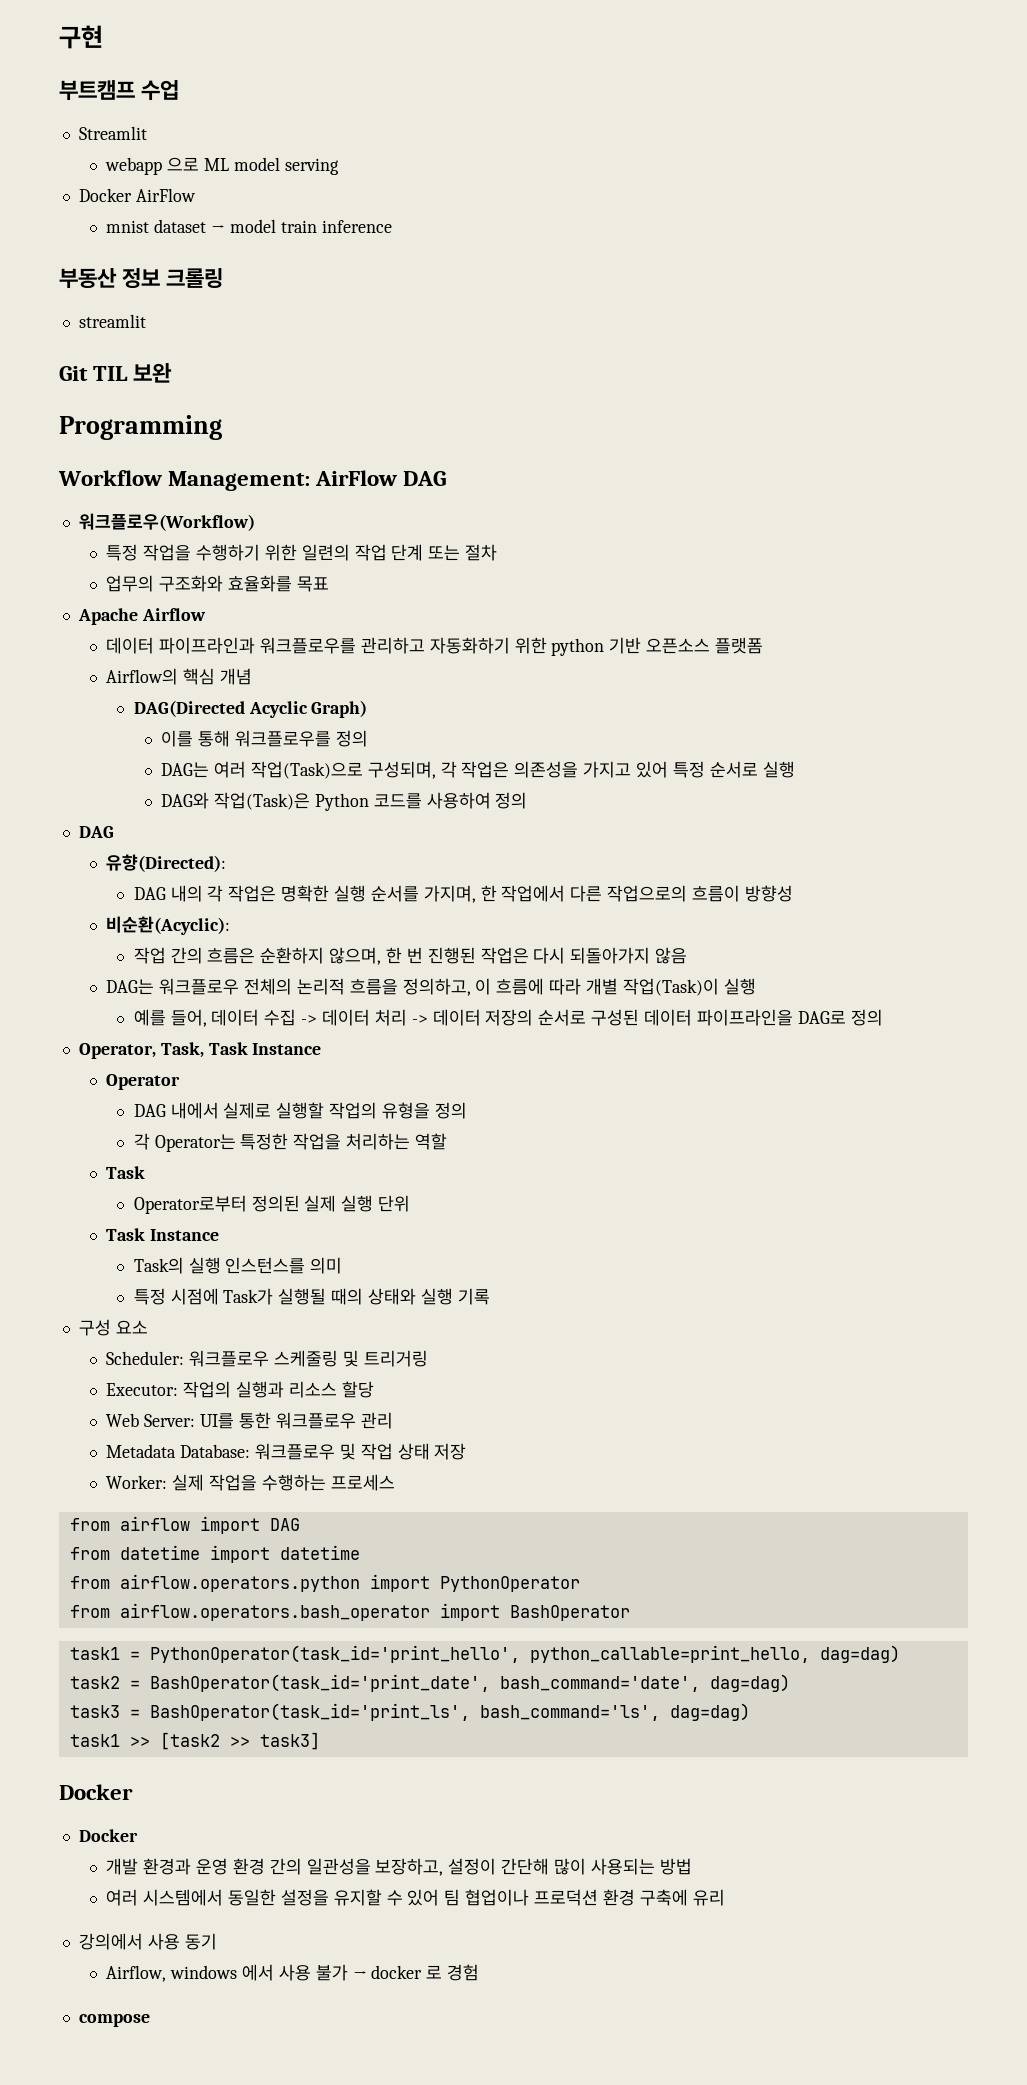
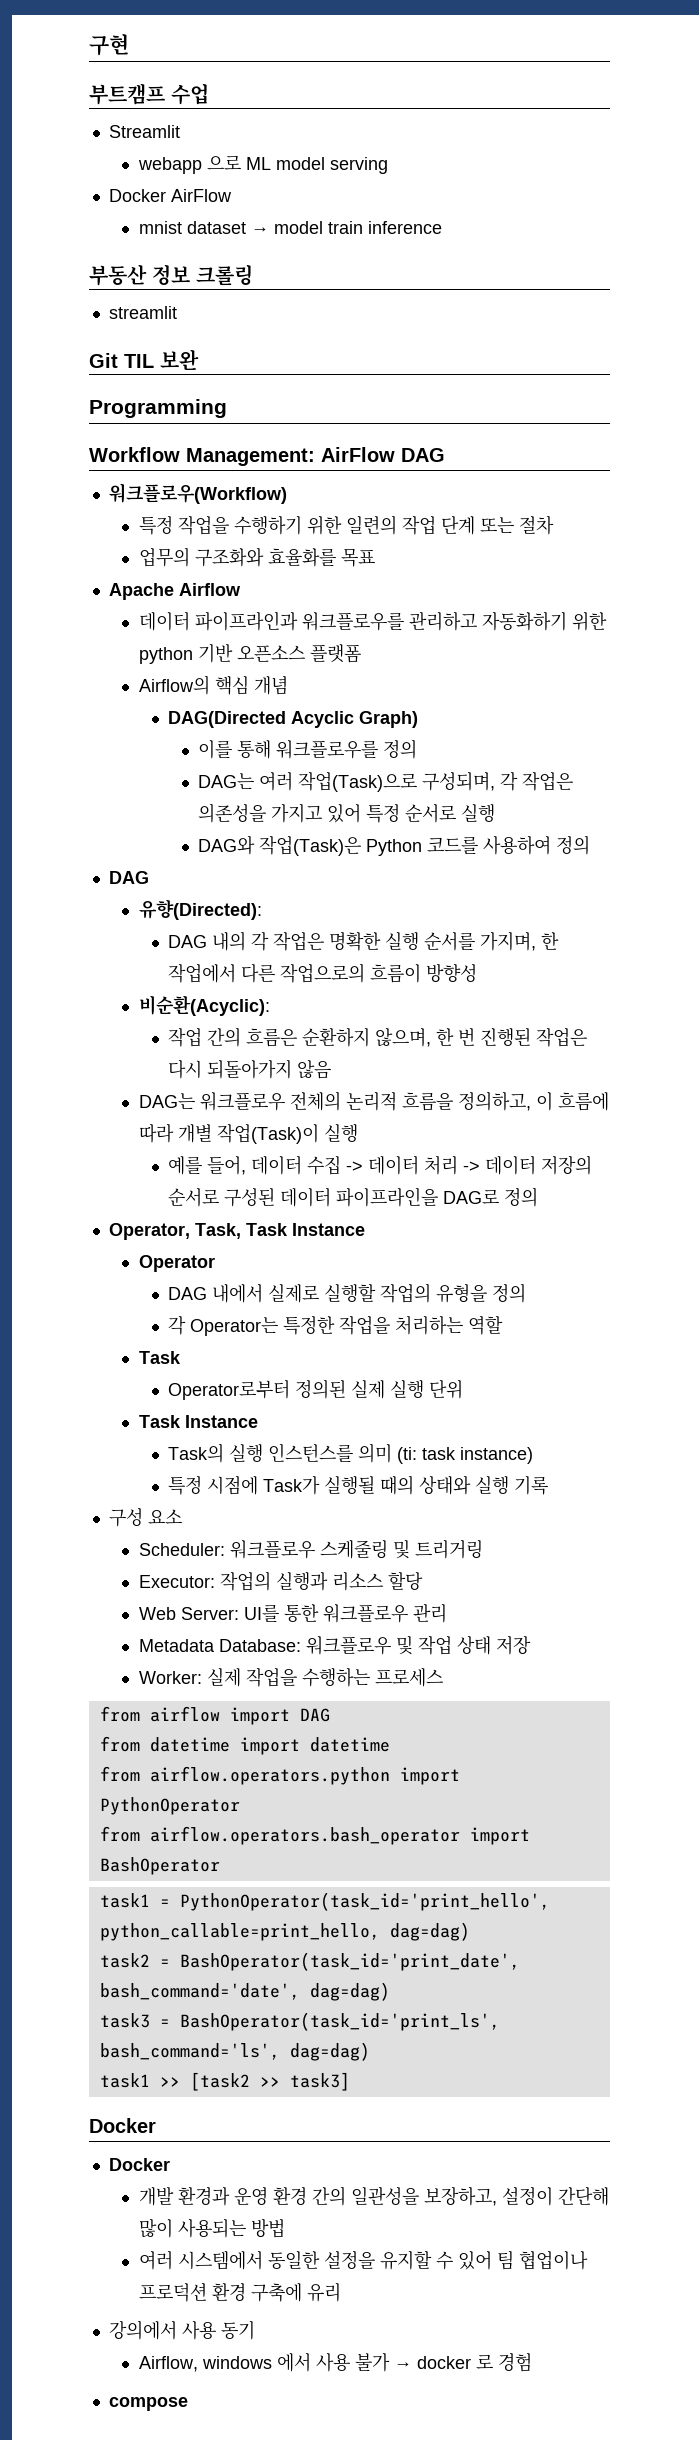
- Task의 실행 인스턴스를 의미
+ Task의 실행 인스턴스를 의미 (ti: task instance)

